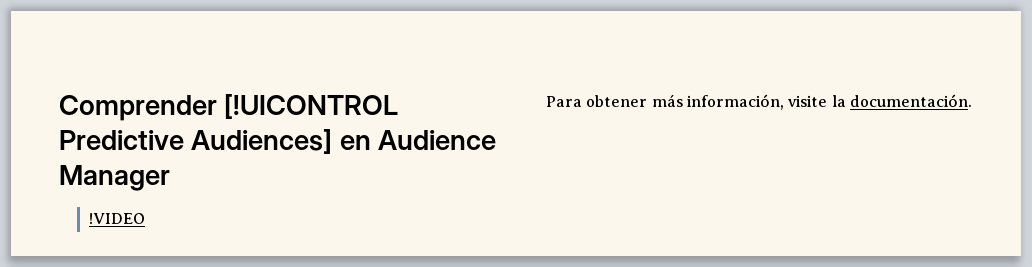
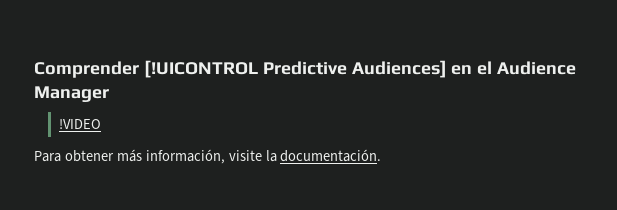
- Comprender [!UICONTROL Predictive Audiences] en Audience Manager
+ Comprender [!UICONTROL Predictive Audiences] en el Audience Manager

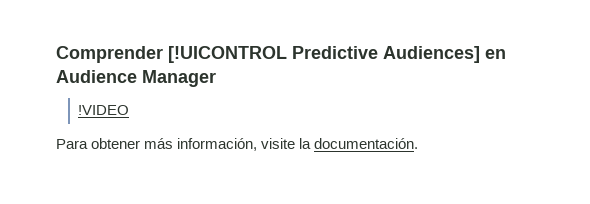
- Comprender [!UICONTROL Predictive Audiences] en el Audience Manager
+ Comprender [!UICONTROL Predictive Audiences] en Audience Manager

